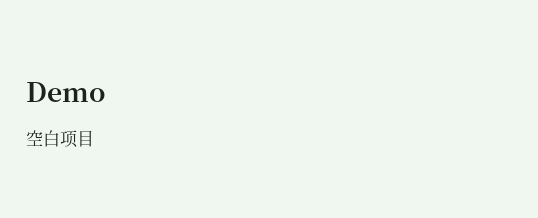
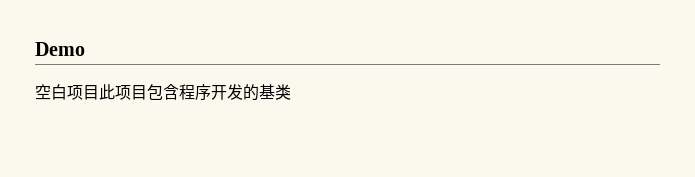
- 空白项目
+ 空白项目此项目包含程序开发的基类

